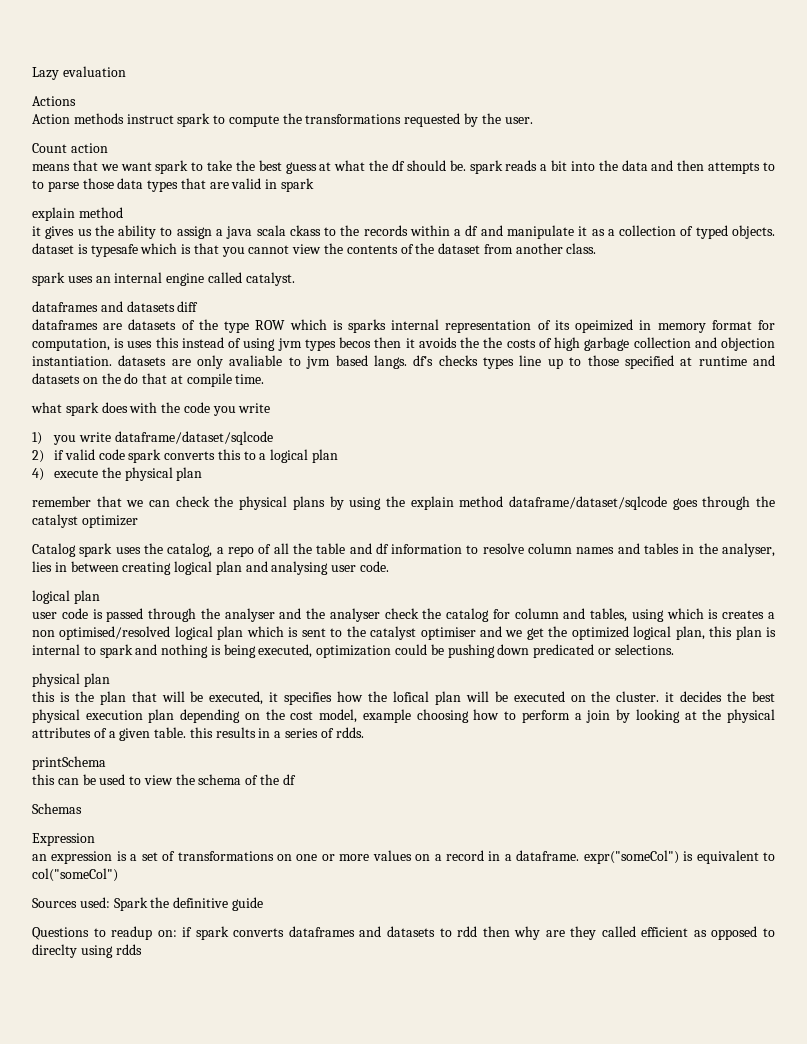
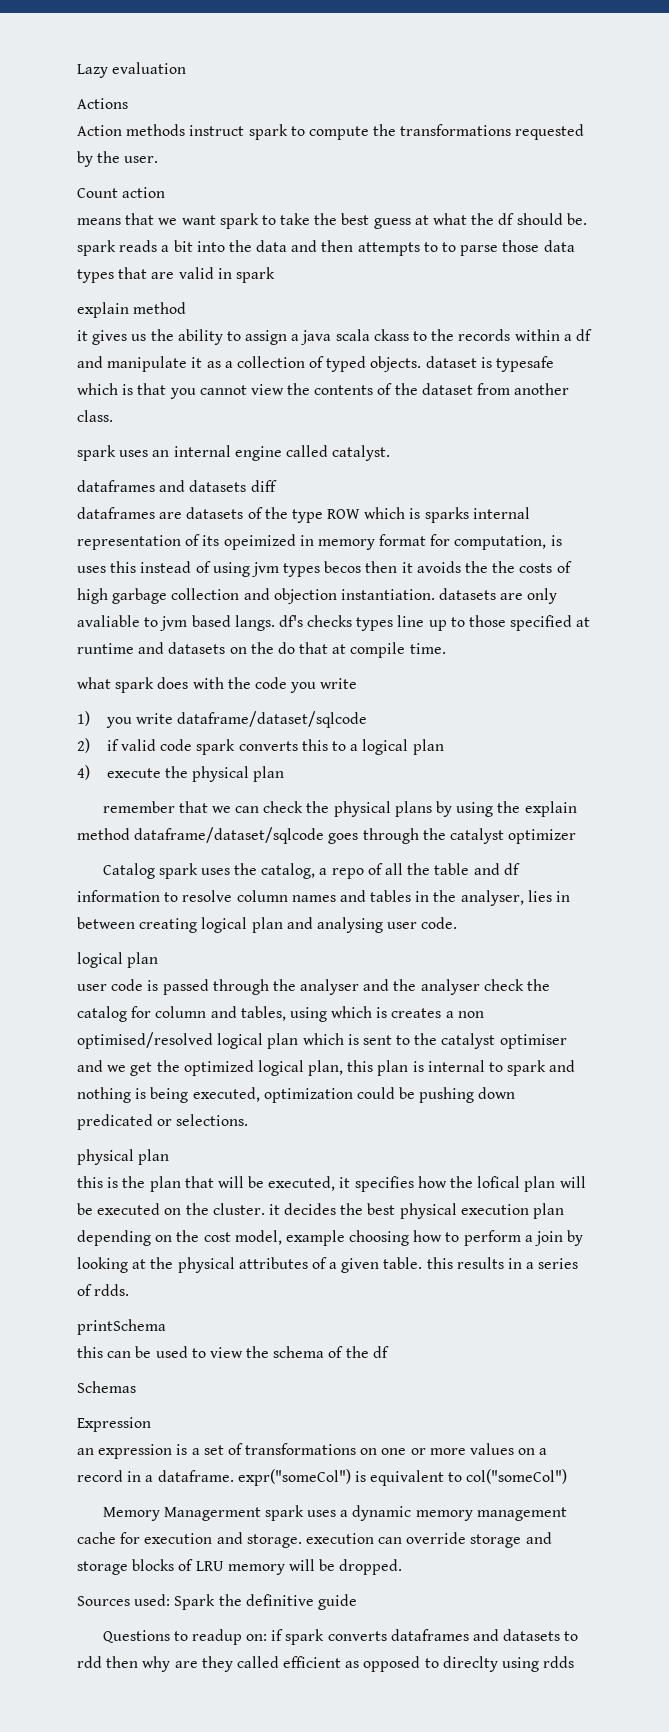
+ Memory Managerment spark uses a dynamic memory management cache for execution and storage. execution can override storage and storage blocks of LRU memory will be dropped.

